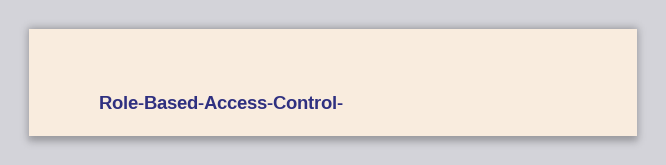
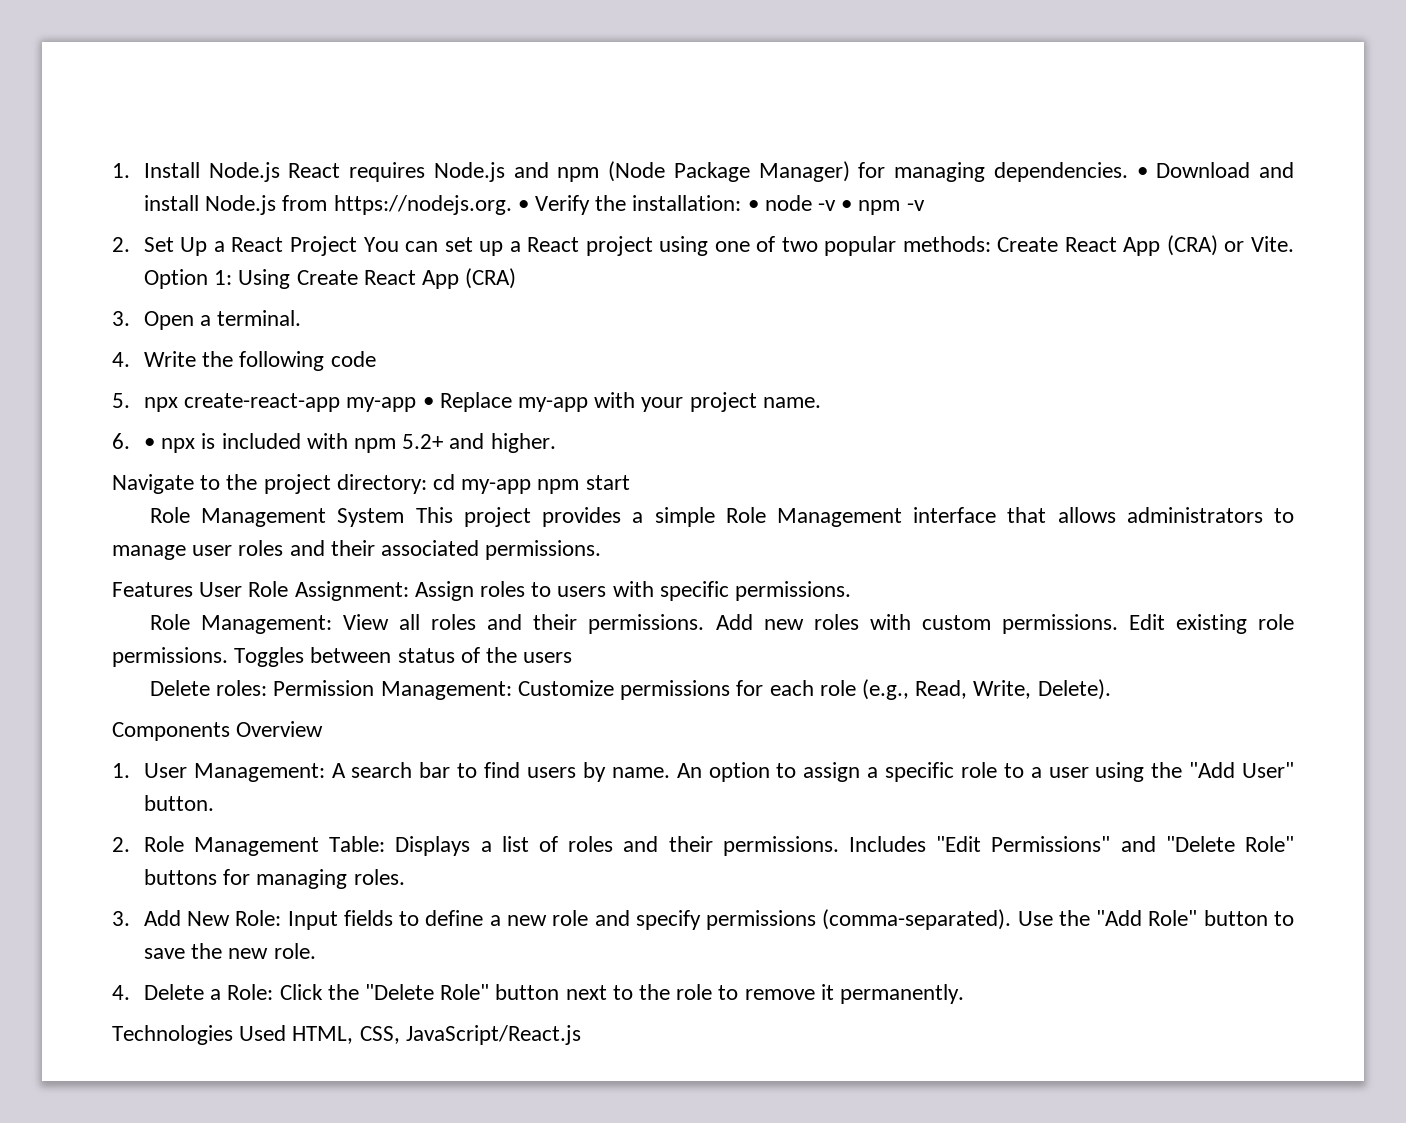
- Role-Based-Access-Control-
+ 1. Install Node.js React requires Node.js and npm (Node Package Manager) for managing dependencies. • Download and install Node.js from https://nodejs.org. • Verify the installation: • node -v • npm -v
+ 2. Set Up a React Project You can set up a React project using one of two popular methods: Create React App (CRA) or Vite. Option 1: Using Create React App (CRA)
+ 3. Open a terminal.
+ 4. Write the following code
+ 5. npx create-react-app my-app • Replace my-app with your project name.
+ 6. • npx is included with npm 5.2+ and higher.
+ Navigate to the project directory: cd my-app npm start
+ Role Management System This project provides a simple Role Management interface that allows administrators to manage user roles and their associated permissions.
+ Features User Role Assignment: Assign roles to users with specific permissions.
+ Role Management: View all roles and their permissions. Add new roles with custom permissions. Edit existing role permissions. Toggles between status of the users
+ Delete roles: Permission Management: Customize permissions for each role (e.g., Read, Write, Delete).
+ Components Overview
+ 1. User Management: A search bar to find users by name. An option to assign a specific role to a user using the "Add User" button.
+ 2. Role Management Table: Displays a list of roles and their permissions. Includes "Edit Permissions" and "Delete Role" buttons for managing roles.
+ 3. Add New Role: Input fields to define a new role and specify permissions (comma-separated). Use the "Add Role" button to save the new role.
+ 4. Delete a Role: Click the "Delete Role" button next to the role to remove it permanently.
+ Technologies Used HTML, CSS, JavaScript/React.js

